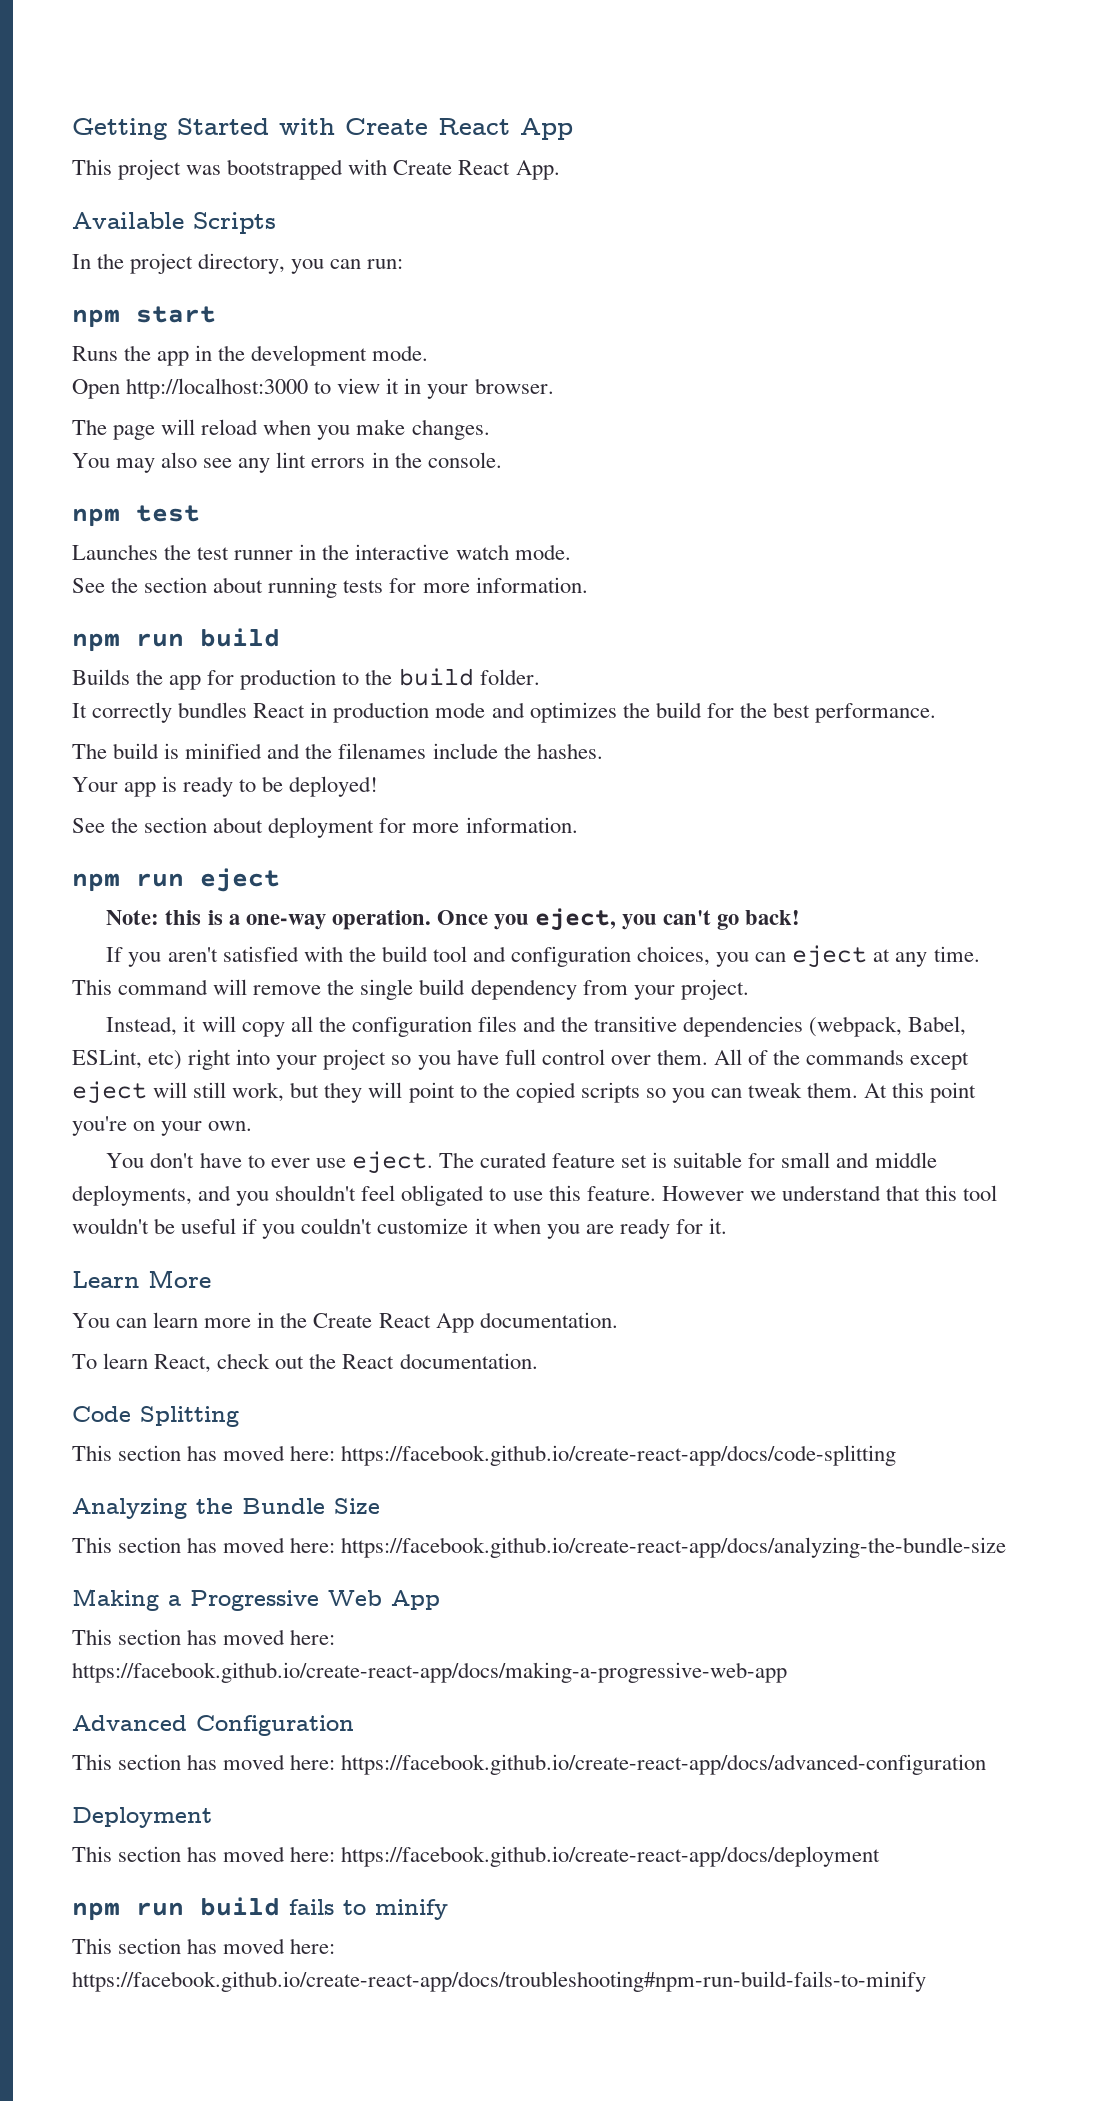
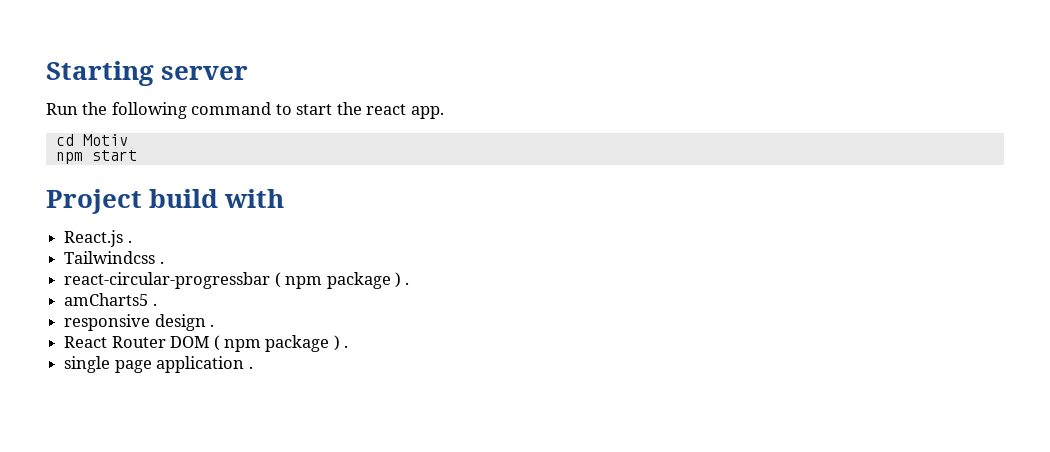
- Getting Started with Create React App
- This project was bootstrapped with Create React App.
- Available Scripts
- In the project directory, you can run:
+ Starting server
+ Run the following command to start the react app.
+ cd Motiv
  npm start
- Runs the app in the development mode.
- Open http://localhost:3000 to view it in your browser.
- The page will reload when you make changes.
- You may also see any lint errors in the console.
- npm test
- Launches the test runner in the interactive watch mode.
- See the section about running tests for more information.
- npm run build
- Builds the app for production to the build folder.
- It correctly bundles React in production mode and optimizes the build for the best performance.
- The build is minified and the filenames include the hashes.
- Your app is ready to be deployed!
- See the section about deployment for more information.
- npm run eject
- Note: this is a one-way operation. Once you eject, you can't go back!
- If you aren't satisfied with the build tool and configuration choices, you can eject at any time. This command will remove the single build dependency from your project.
- Instead, it will copy all the configuration files and the transitive dependencies (webpack, Babel, ESLint, etc) right into your project so you have full control over them. All of the commands except eject will still work, but they will point to the copied scripts so you can tweak them. At this point you're on your own.
- You don't have to ever use eject. The curated feature set is suitable for small and middle deployments, and you shouldn't feel obligated to use this feature. However we understand that this tool wouldn't be useful if you couldn't customize it when you are ready for it.
- Learn More
- You can learn more in the Create React App documentation.
- To learn React, check out the React documentation.
- Code Splitting
- This section has moved here: https://facebook.github.io/create-react-app/docs/code-splitting
- Analyzing the Bundle Size
- This section has moved here: https://facebook.github.io/create-react-app/docs/analyzing-the-bundle-size
- Making a Progressive Web App
- This section has moved here: https://facebook.github.io/create-react-app/docs/making-a-progressive-web-app
- Advanced Configuration
- This section has moved here: https://facebook.github.io/create-react-app/docs/advanced-configuration
- Deployment
- This section has moved here: https://facebook.github.io/create-react-app/docs/deployment
- npm run build fails to minify
- This section has moved here: https://facebook.github.io/create-react-app/docs/troubleshooting#npm-run-build-fails-to-minify
+ Project build with
+ React.js .
+ Tailwindcss .
+ react-circular-progressbar ( npm package ) .
+ amCharts5 .
+ responsive design .
+ React Router DOM ( npm package ) .
+ single page application .

